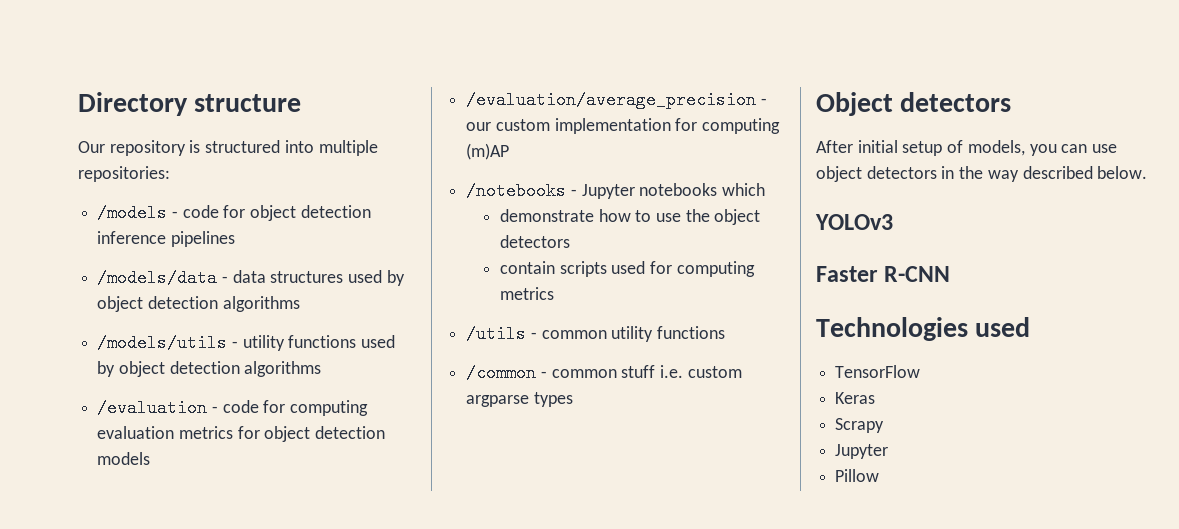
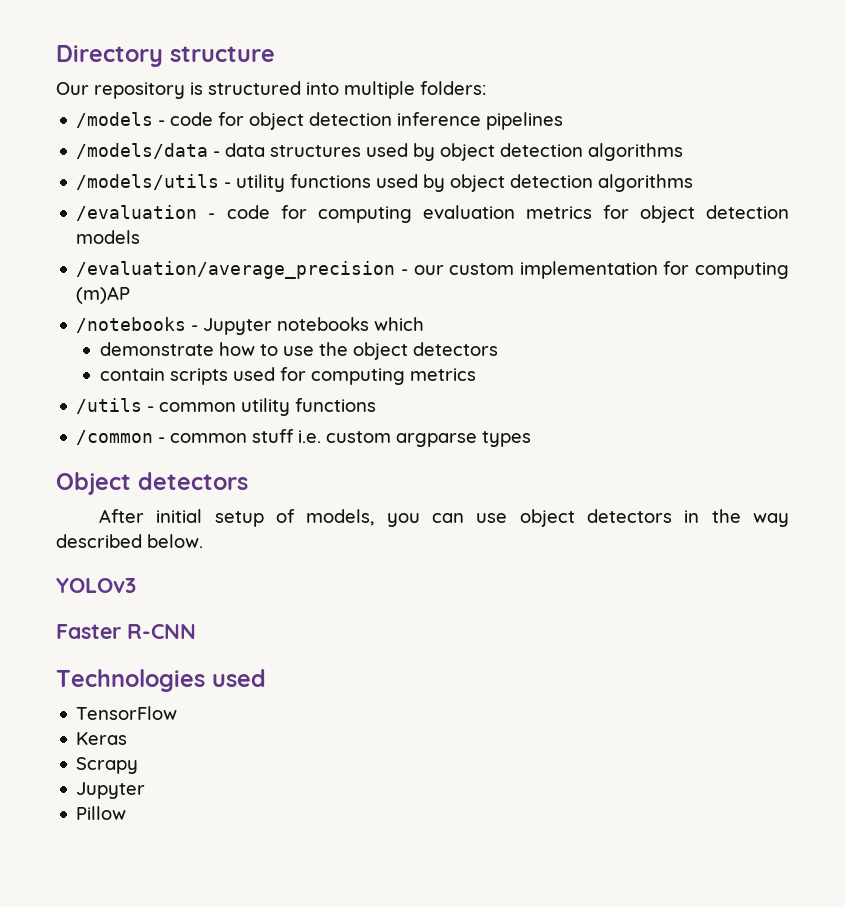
- Our repository is structured into multiple repositories:
+ Our repository is structured into multiple folders:

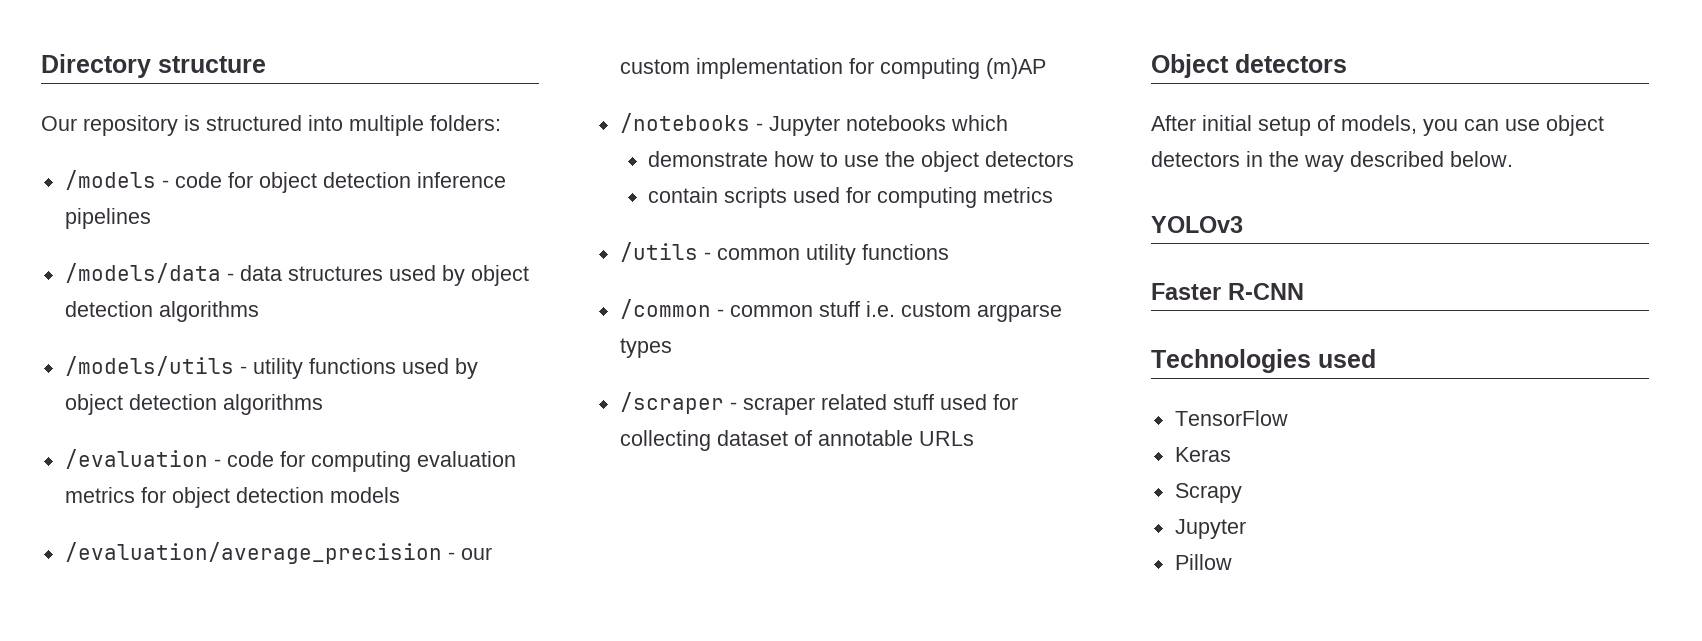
+ /scraper - scraper related stuff used for collecting dataset of annotable URLs

